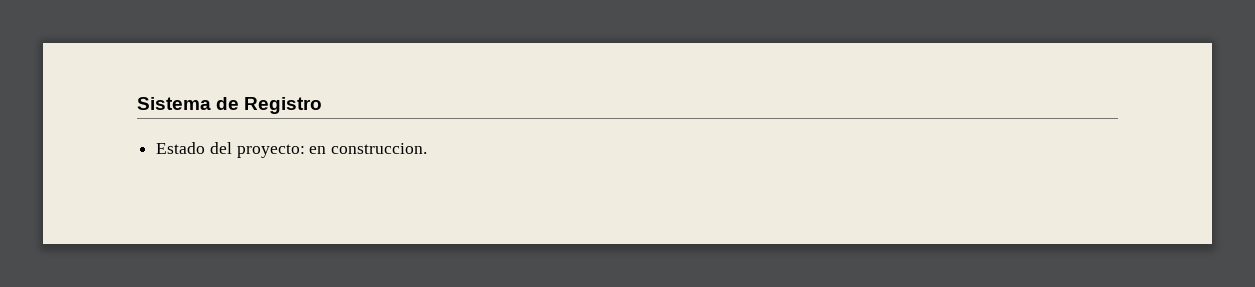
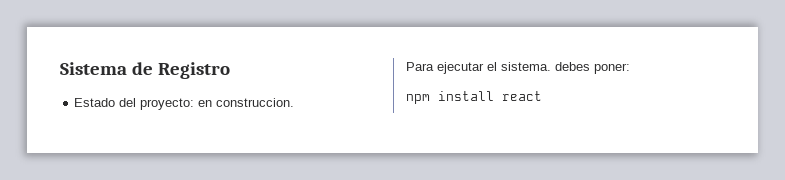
+ Para ejecutar el sistema. debes poner:
+ npm install react

